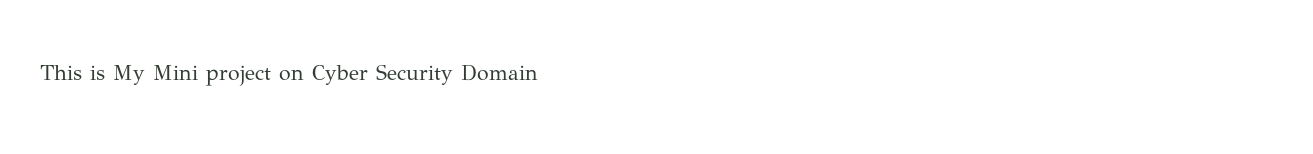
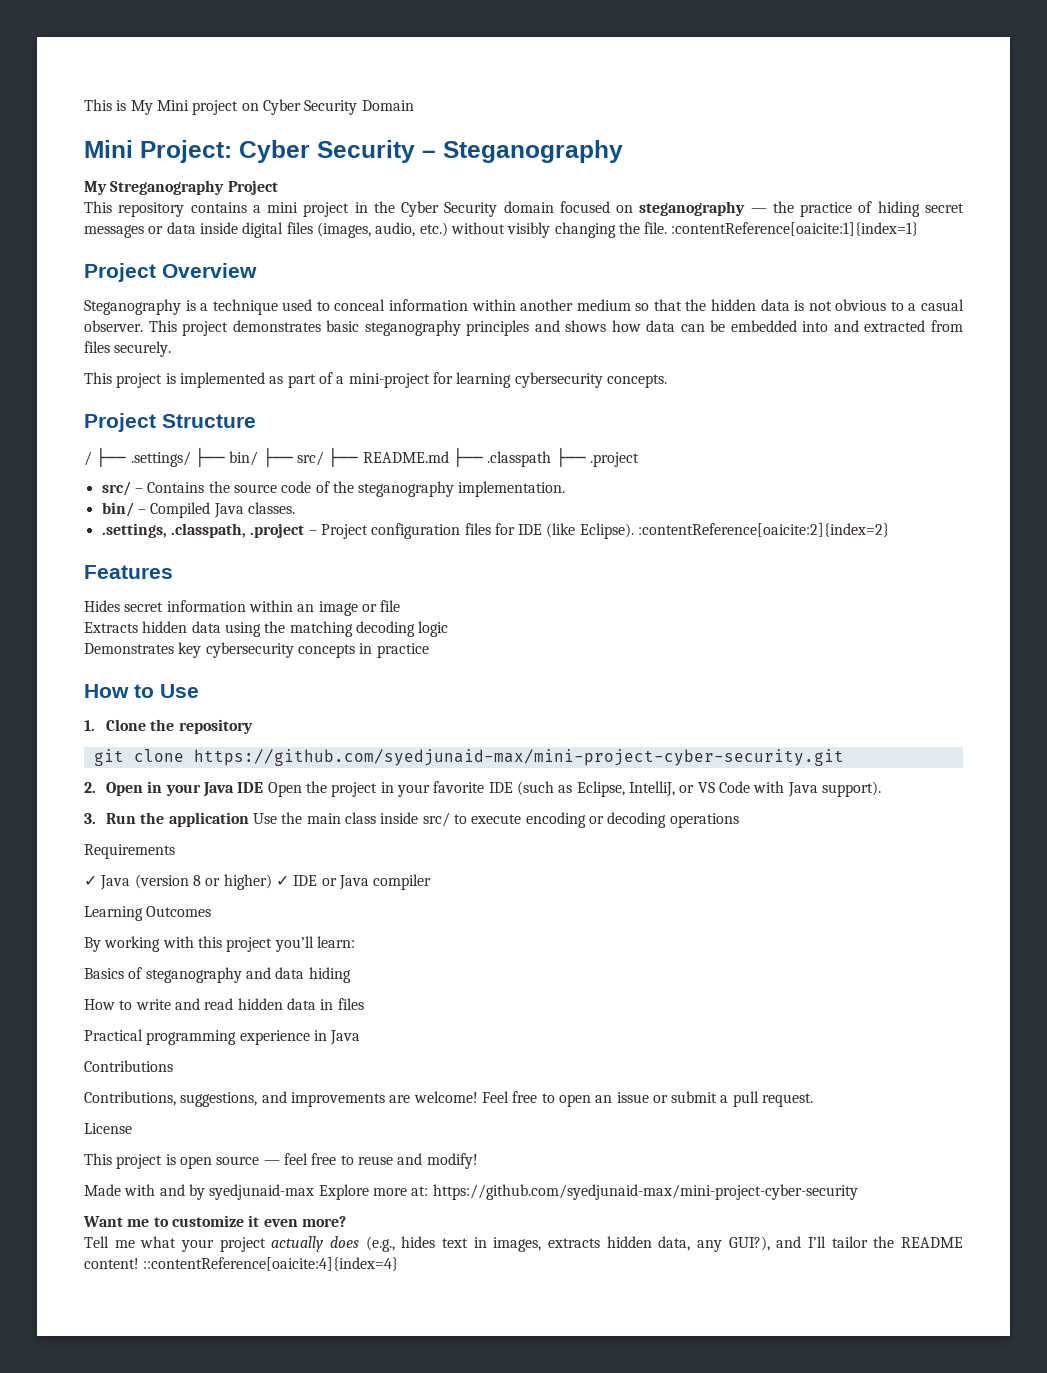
+ Mini Project: Cyber Security – Steganography
+ My Streganography Project
+ This repository contains a mini project in the Cyber Security domain focused on steganography — the practice of hiding secret messages or data inside digital files (images, audio, etc.) without visibly changing the file. :contentReference[oaicite:1]{index=1}
+ Project Overview
+ Steganography is a technique used to conceal information within another medium so that the hidden data is not obvious to a casual observer. This project demonstrates basic steganography principles and shows how data can be embedded into and extracted from files securely.
+ This project is implemented as part of a mini-project for learning cybersecurity concepts.
+ Project Structure
+ / ├── .settings/ ├── bin/ ├── src/ ├── README.md ├── .classpath ├── .project
+ src/ – Contains the source code of the steganography implementation.
+ bin/ – Compiled Java classes.
+ .settings, .classpath, .project – Project configuration files for IDE (like Eclipse). :contentReference[oaicite:2]{index=2}
+ Features
+ Hides secret information within an image or file
+ Extracts hidden data using the matching decoding logic
+ Demonstrates key cybersecurity concepts in practice
+ How to Use
+ 1. Clone the repository
+ git clone https://github.com/syedjunaid-max/mini-project-cyber-security.git
+ 2. Open in your Java IDE Open the project in your favorite IDE (such as Eclipse, IntelliJ, or VS Code with Java support).
+ 3. Run the application Use the main class inside src/ to execute encoding or decoding operations
+ Requirements
+ ✓ Java (version 8 or higher) ✓ IDE or Java compiler
+ Learning Outcomes
+ By working with this project you’ll learn:
+ Basics of steganography and data hiding
+ How to write and read hidden data in files
+ Practical programming experience in Java
+ Contributions
+ Contributions, suggestions, and improvements are welcome! Feel free to open an issue or submit a pull request.
+ License
+ This project is open source — feel free to reuse and modify!
+ Made with and by syedjunaid-max Explore more at: https://github.com/syedjunaid-max/mini-project-cyber-security
+ Want me to customize it even more?
+ Tell me what your project actually does (e.g., hides text in images, extracts hidden data, any GUI?), and I’ll tailor the README content! ::contentReference[oaicite:4]{index=4}

